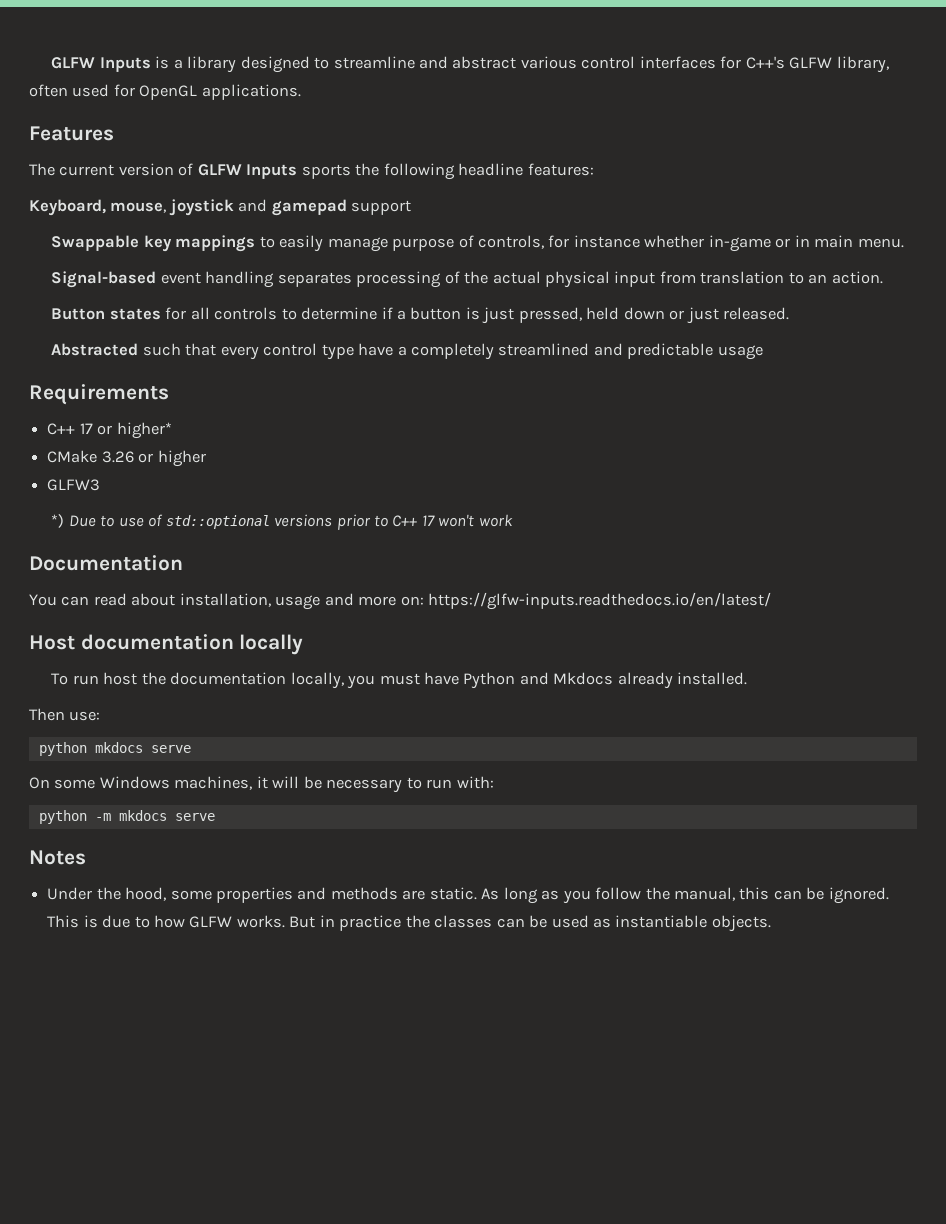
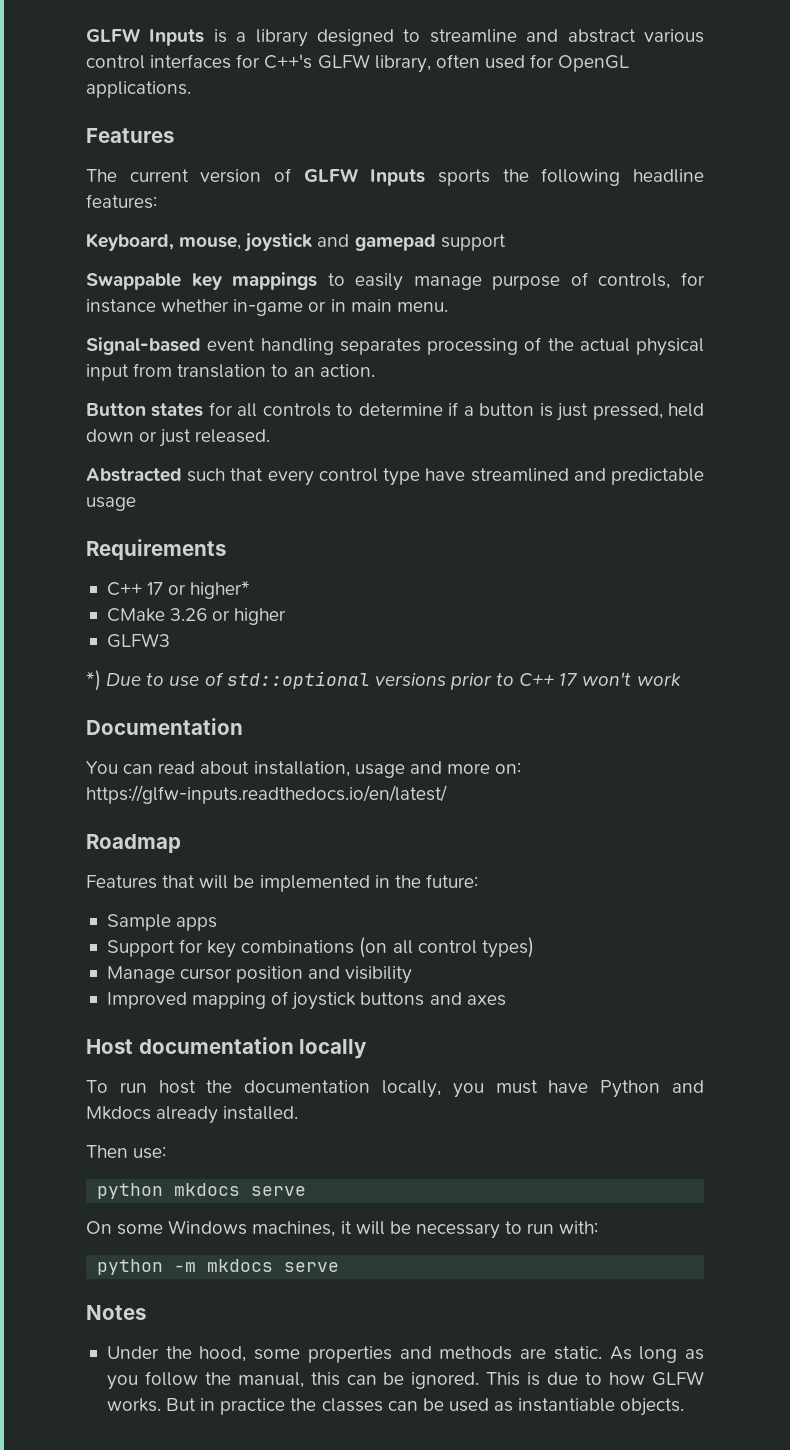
- Abstracted such that every control type have a completely streamlined and predictable usage
+ Abstracted such that every control type have streamlined and predictable usage
+ Roadmap
+ Features that will be implemented in the future:
+ Sample apps
+ Support for key combinations (on all control types)
+ Manage cursor position and visibility
+ Improved mapping of joystick buttons and axes

